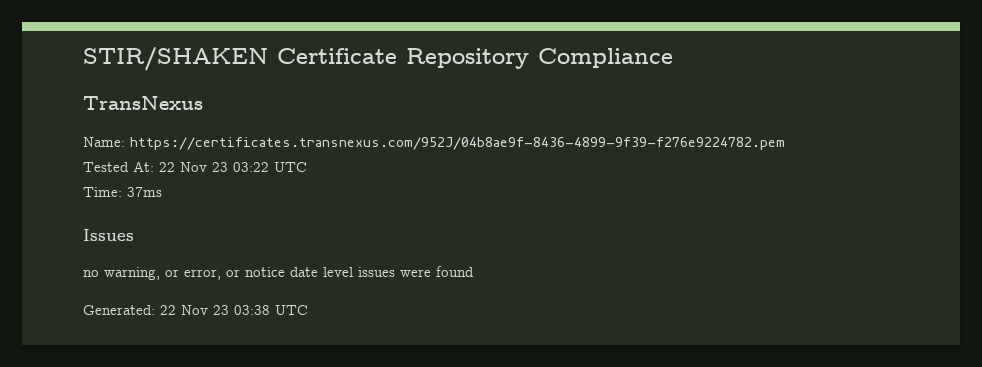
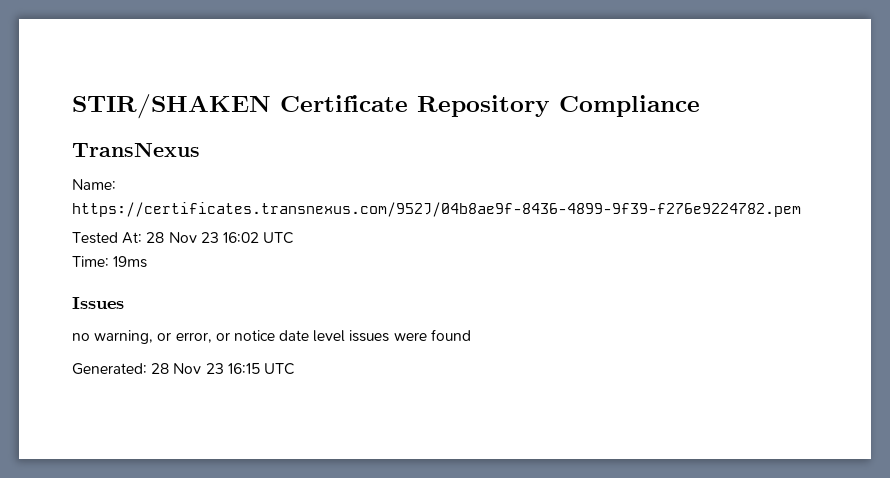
- Tested At: 22 Nov 23 03:22 UTC
+ Tested At: 28 Nov 23 16:02 UTC
- Time: 37ms
+ Time: 19ms
- Generated: 22 Nov 23 03:38 UTC
+ Generated: 28 Nov 23 16:15 UTC

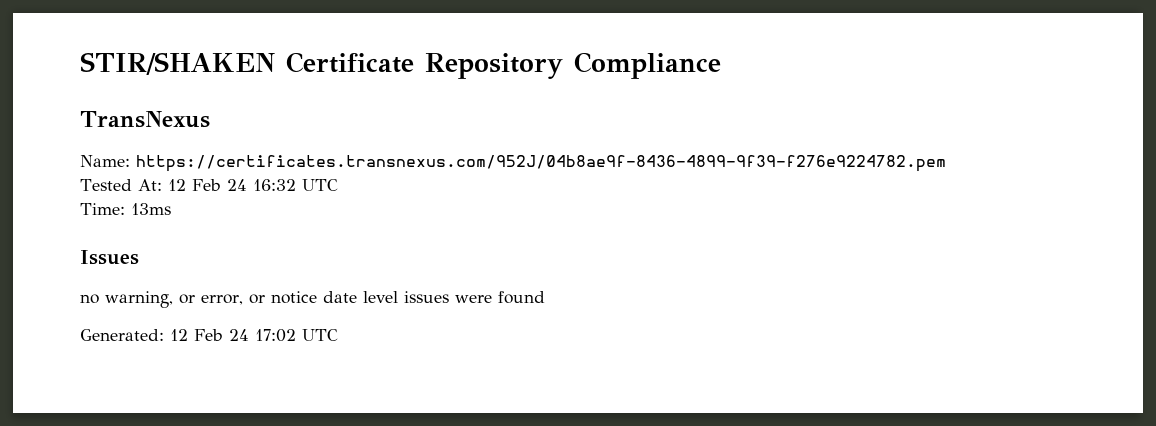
- Tested At: 28 Nov 23 16:02 UTC
+ Tested At: 12 Feb 24 16:32 UTC
- Time: 19ms
+ Time: 13ms
- Generated: 28 Nov 23 16:15 UTC
+ Generated: 12 Feb 24 17:02 UTC

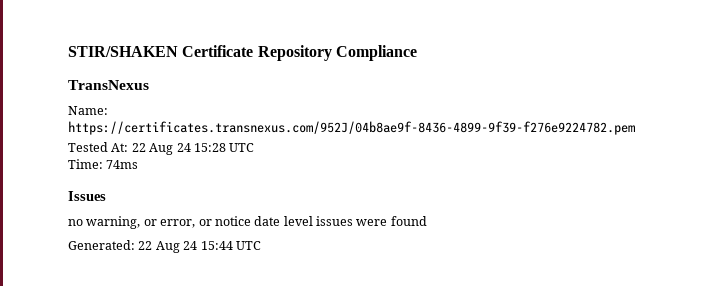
- Tested At: 12 Feb 24 16:32 UTC
+ Tested At: 22 Aug 24 15:28 UTC
- Time: 13ms
+ Time: 74ms
- Generated: 12 Feb 24 17:02 UTC
+ Generated: 22 Aug 24 15:44 UTC

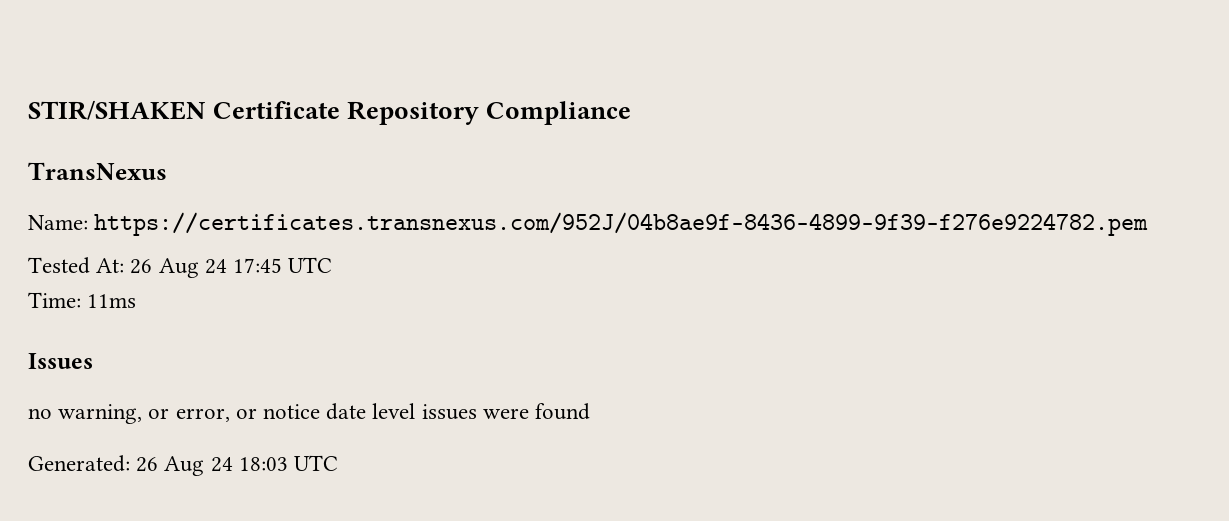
- Tested At: 22 Aug 24 15:28 UTC
+ Tested At: 26 Aug 24 17:45 UTC
- Time: 74ms
+ Time: 11ms
- Generated: 22 Aug 24 15:44 UTC
+ Generated: 26 Aug 24 18:03 UTC

